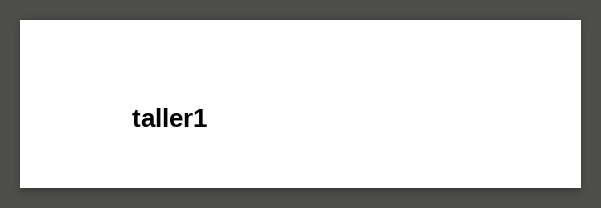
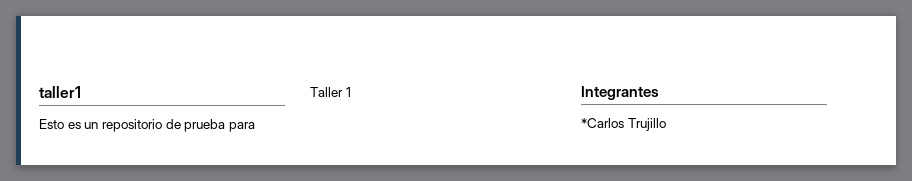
+ Esto es un repositorio de prueba para Taller 1
+ Integrantes
+ *Carlos Trujillo

